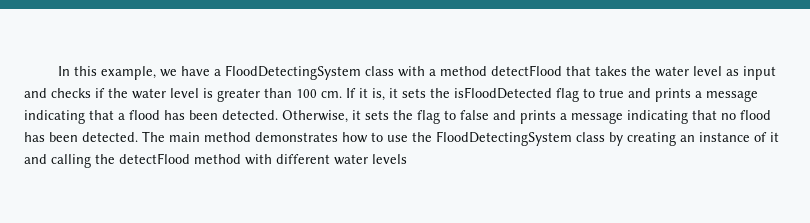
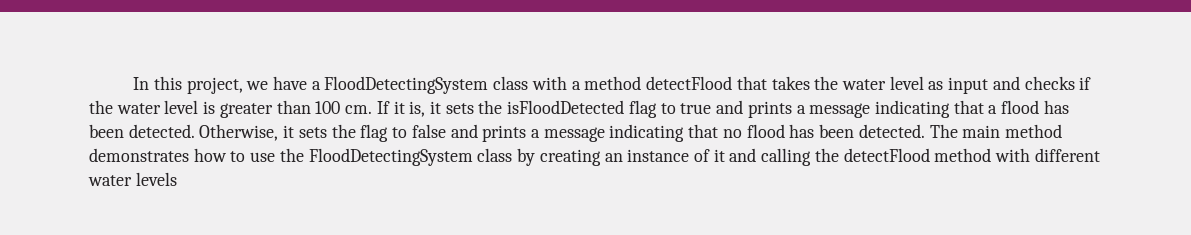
- In this example, we have a FloodDetectingSystem class with a method detectFlood that takes the water level as input and checks if the water level is greater than 100 cm.
+ In this project, we have a FloodDetectingSystem class with a method detectFlood that takes the water level as input and checks if the water level is greater than 100 cm.

